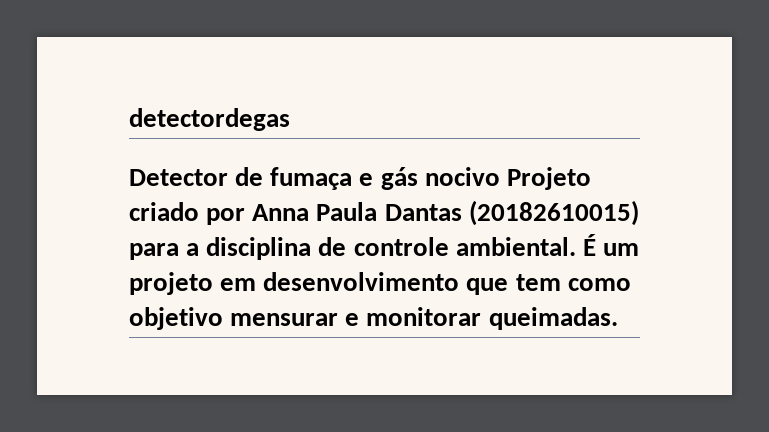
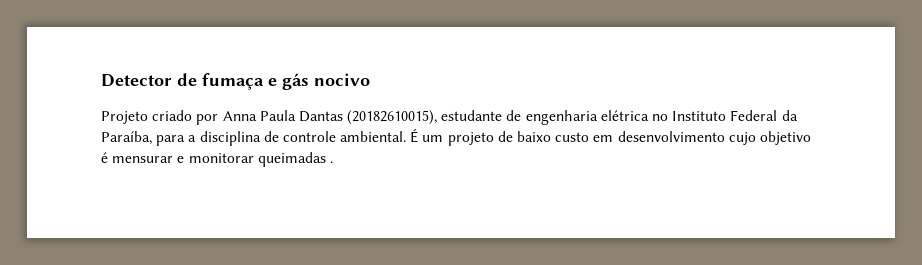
- detectordegas
- Detector de fumaça e gás nocivo Projeto criado por Anna Paula Dantas (20182610015) para a disciplina de controle ambiental.
+ Detector de fumaça e gás nocivo
+ Projeto criado por Anna Paula Dantas (20182610015), estudante de engenharia elétrica no Instituto Federal da Paraíba, para a disciplina de controle ambiental.
- É um projeto em desenvolvimento que tem como objetivo mensurar e monitorar queimadas.
+ É um projeto de baixo custo em desenvolvimento cujo objetivo é mensurar e monitorar queimadas .

